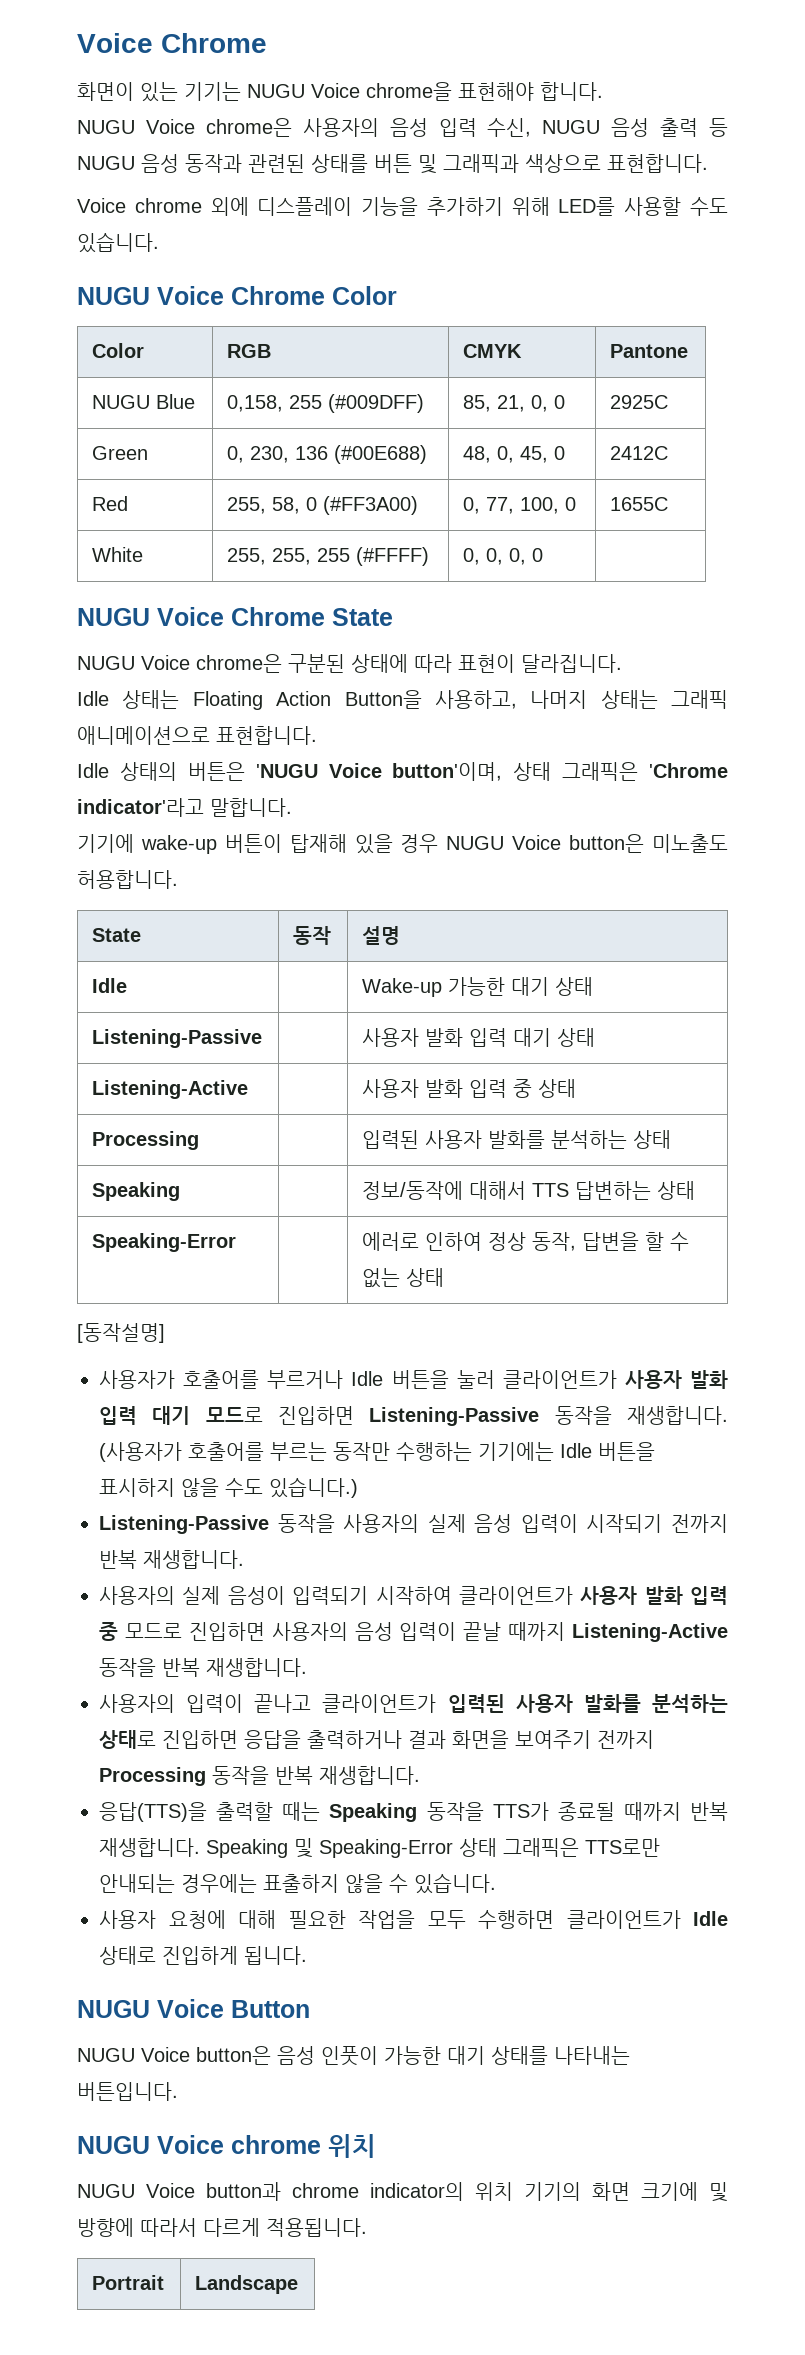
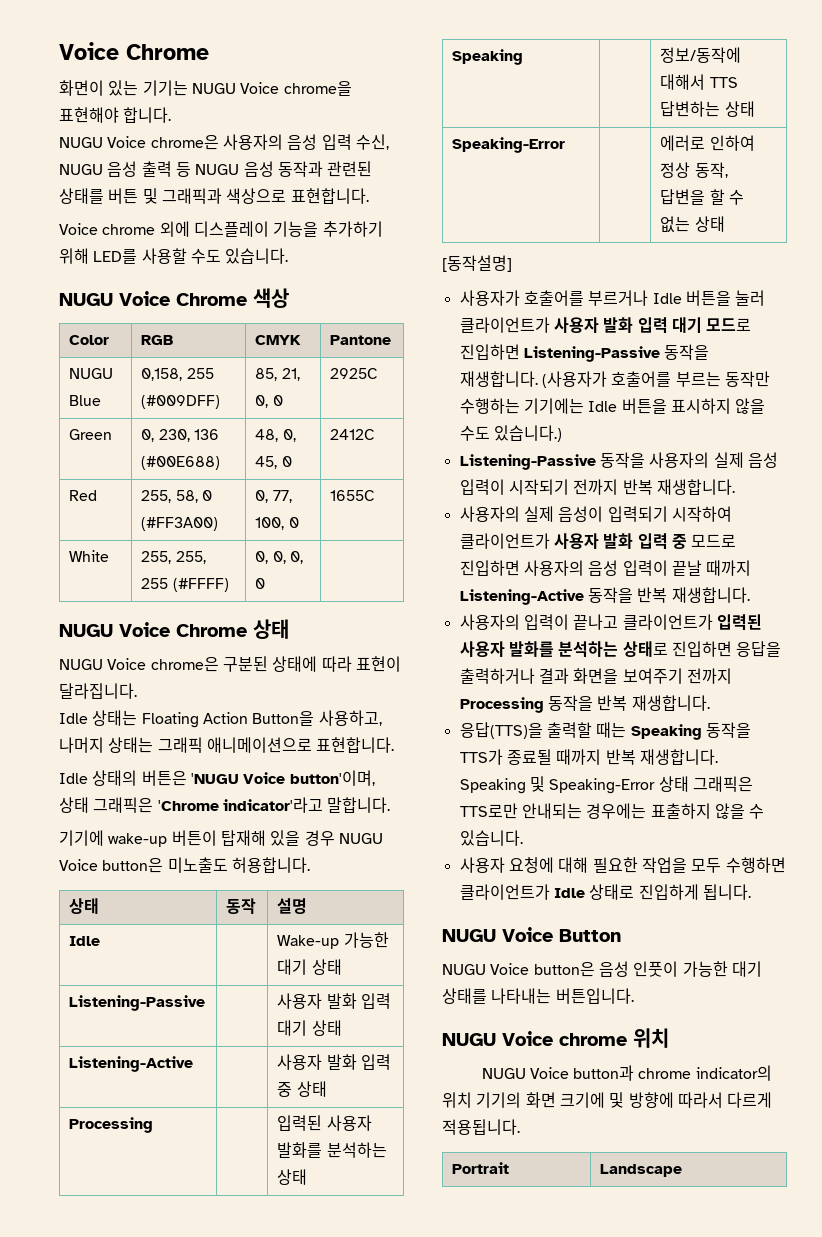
- NUGU Voice Chrome Color
+ NUGU Voice Chrome 색상
- NUGU Voice Chrome State
+ NUGU Voice Chrome 상태
- State | 동작 | 설명
+ 상태 | 동작 | 설명

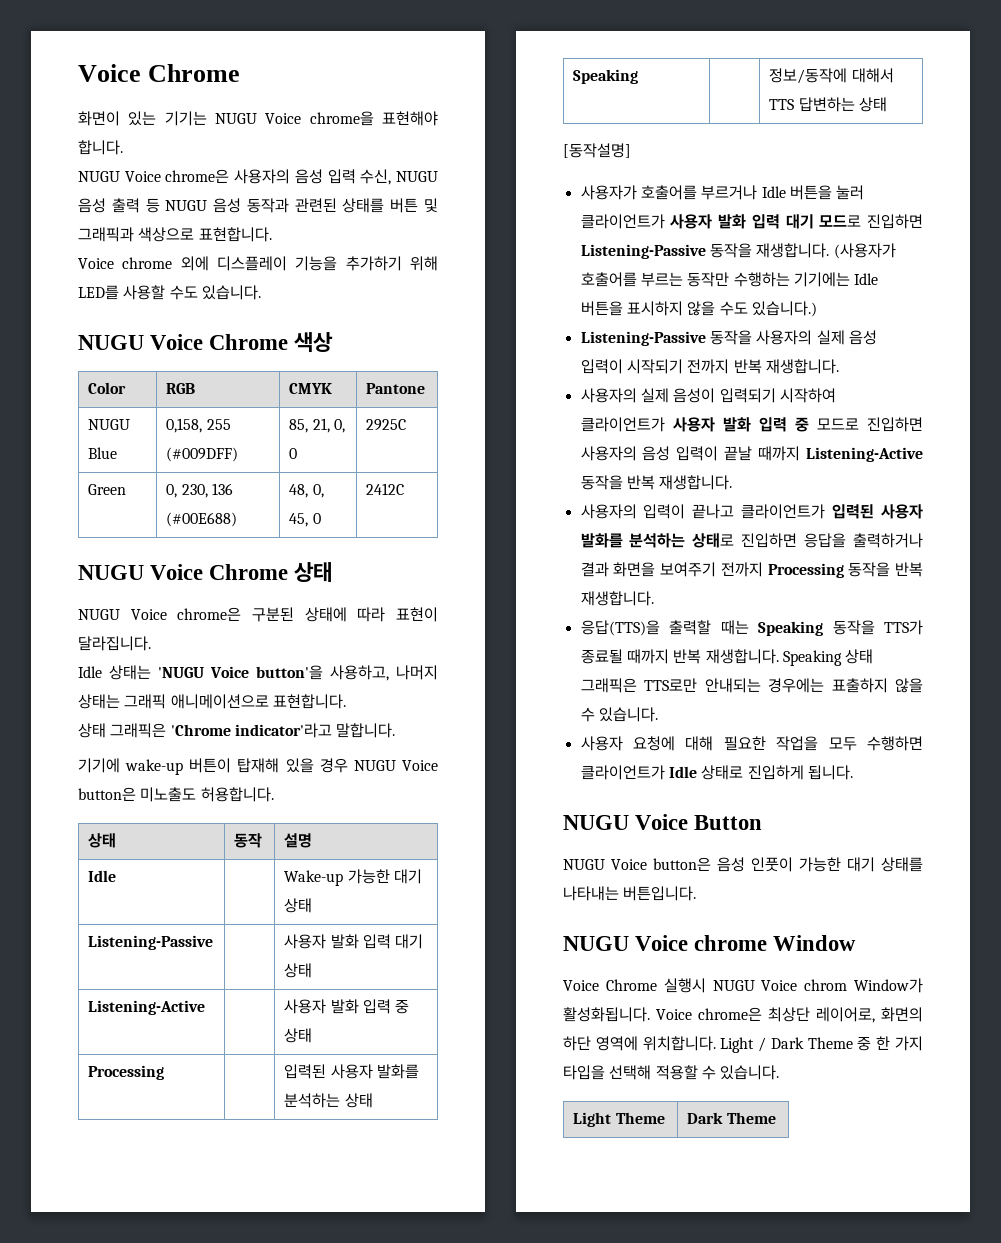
- Red | 255, 58, 0 (#FF3A00) | 0, 77, 100, 0 | 1655C
- White | 255, 255, 255 (#FFFF) | 0, 0, 0, 0 |
- Idle 상태는 Floating Action Button을 사용하고, 나머지 상태는 그래픽 애니메이션으로 표현합니다.
+ Idle 상태는 'NUGU Voice button'을 사용하고, 나머지 상태는 그래픽 애니메이션으로 표현합니다.
- Idle 상태의 버튼은 'NUGU Voice button'이며, 상태 그래픽은 'Chrome indicator'라고 말합니다.
+ 상태 그래픽은 'Chrome indicator'라고 말합니다.
- Speaking-Error | | 에러로 인하여 정상 동작, 답변을 할 수 없는 상태
- Speaking 및 Speaking-Error 상태 그래픽은 TTS로만 안내되는 경우에는 표출하지 않을 수 있습니다.
+ Speaking 상태 그래픽은 TTS로만 안내되는 경우에는 표출하지 않을 수 있습니다.
- NUGU Voice chrome 위치
- NUGU Voice button과 chrome indicator의 위치 기기의 화면 크기에 및 방향에 따라서 다르게 적용됩니다.
- Portrait | Landscape
+ NUGU Voice chrome Window
+ Voice Chrome 실행시 NUGU Voice chrom Window가 활성화됩니다. Voice chrome은 최상단 레이어로, 화면의 하단 영역에 위치합니다. Light / Dark Theme 중 한 가지 타입을 선택해 적용할 수 있습니다.
+ Light Theme | Dark Theme

